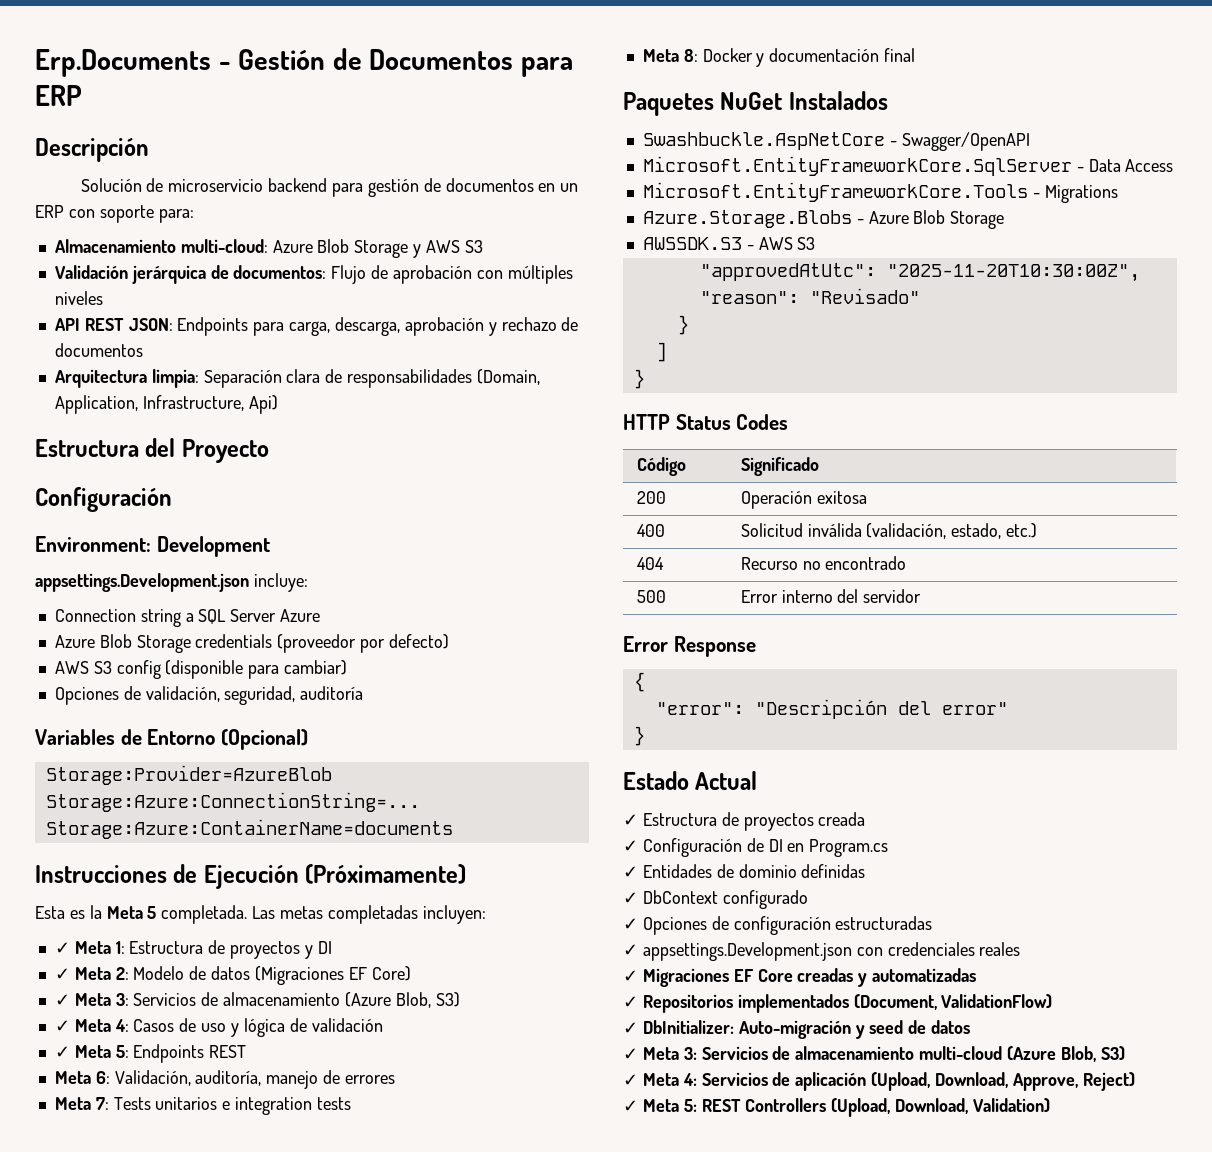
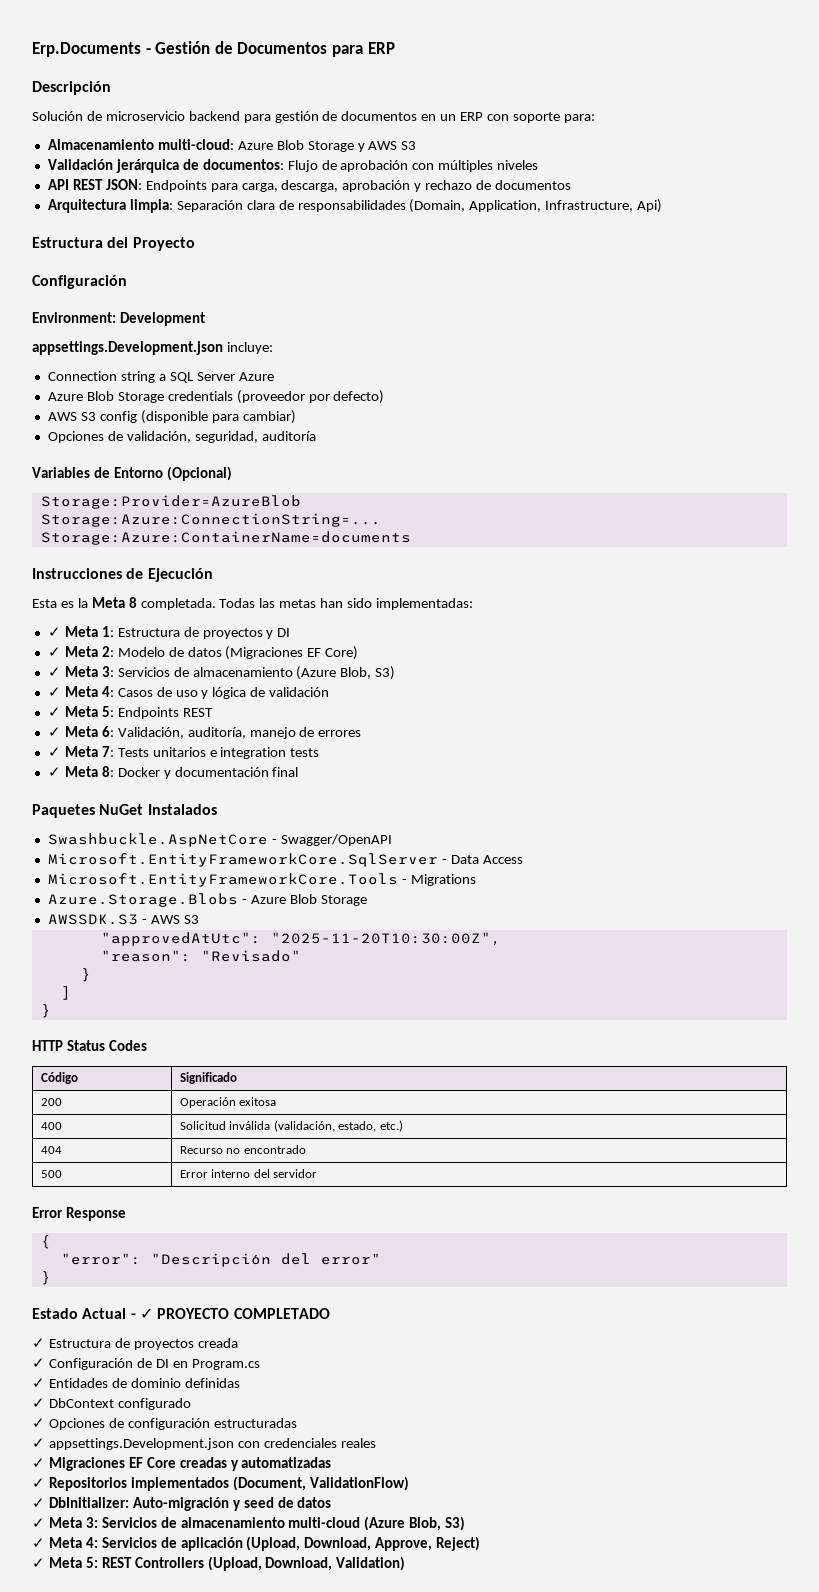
- Instrucciones de Ejecución (Próximamente)
+ Instrucciones de Ejecución
- Esta es la Meta 5 completada. Las metas completadas incluyen:
+ Esta es la Meta 8 completada. Todas las metas han sido implementadas:
- Meta 6: Validación, auditoría, manejo de errores
+ ✓ Meta 6: Validación, auditoría, manejo de errores
- Meta 7: Tests unitarios e integration tests
+ ✓ Meta 7: Tests unitarios e integration tests
- Meta 8: Docker y documentación final
+ ✓ Meta 8: Docker y documentación final
- Estado Actual
+ Estado Actual - ✓ PROYECTO COMPLETADO

